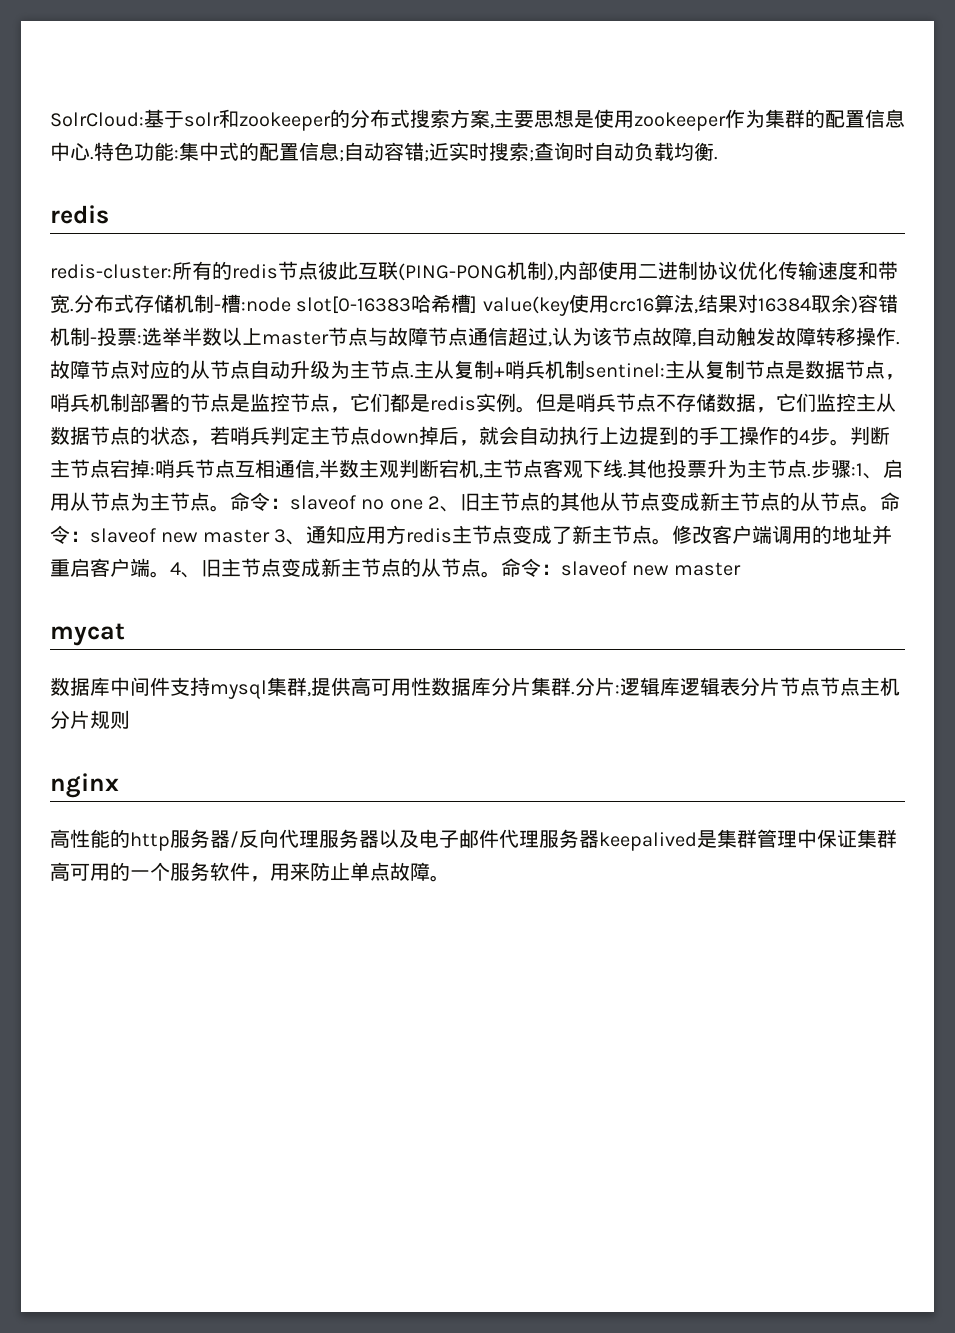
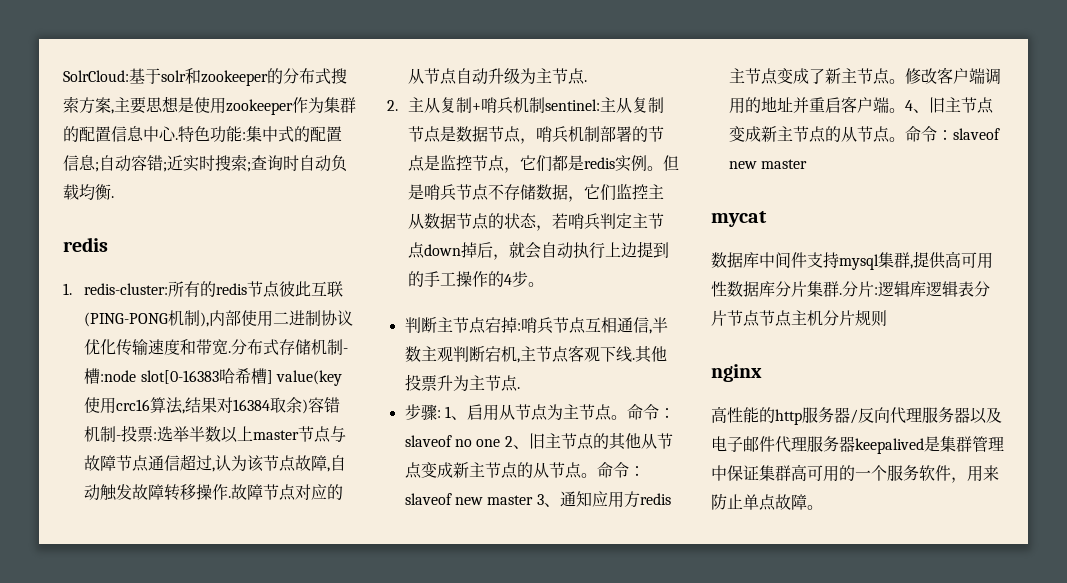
- redis-cluster:所有的redis节点彼此互联(PING-PONG机制),内部使用二进制协议优化传输速度和带宽.
+ 1. redis-cluster:所有的redis节点彼此互联(PING-PONG机制),内部使用二进制协议优化传输速度和带宽.
- 故障节点对应的从节点自动升级为主节点.主从复制+哨兵机制sentinel:主从复制节点是数据节点，哨兵机制部署的节点是监控节点，它们都是redis实例。
+ 故障节点对应的从节点自动升级为主节点.
+ 2.主从复制+哨兵机制sentinel:主从复制节点是数据节点，哨兵机制部署的节点是监控节点，它们都是redis实例。
- 但是哨兵节点不存储数据，它们监控主从数据节点的状态，若哨兵判定主节点down掉后，就会自动执行上边提到的手工操作的4步。判断主节点宕掉:哨兵节点互相通信,半数主观判断宕机,主节点客观下线.
+ 但是哨兵节点不存储数据，它们监控主从数据节点的状态，若哨兵判定主节点down掉后，就会自动执行上边提到的手工操作的4步。
+ 判断主节点宕掉:哨兵节点互相通信,半数主观判断宕机,主节点客观下线.
- 其他投票升为主节点.步骤:1、启用从节点为主节点。
+ 其他投票升为主节点.
+ 步骤: 1、启用从节点为主节点。

